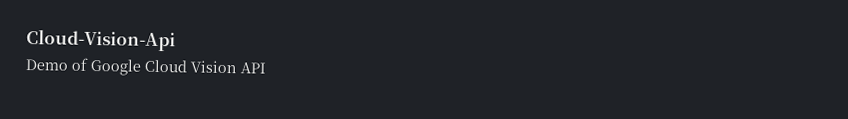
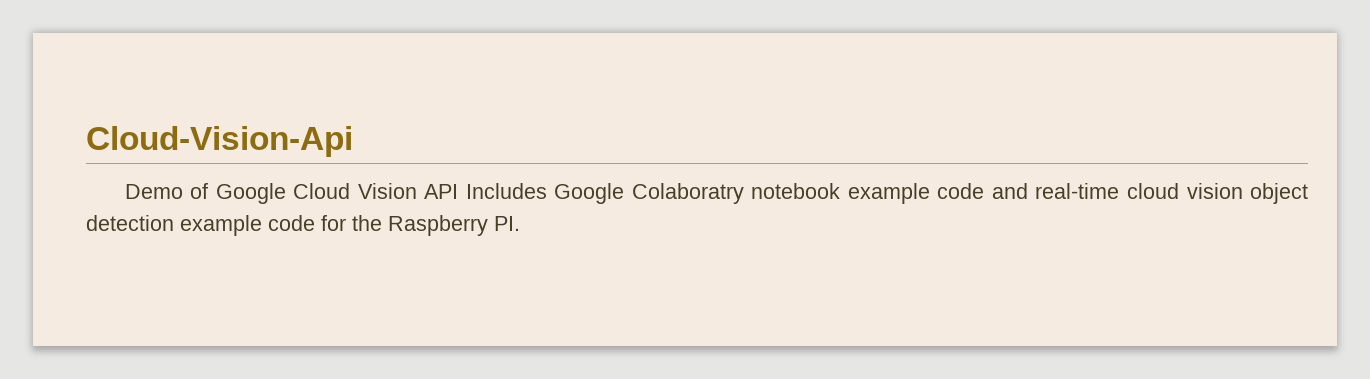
- Demo of Google Cloud Vision API
+ Demo of Google Cloud Vision API Includes Google Colaboratry notebook example code and real-time cloud vision object detection example code for the Raspberry PI.

